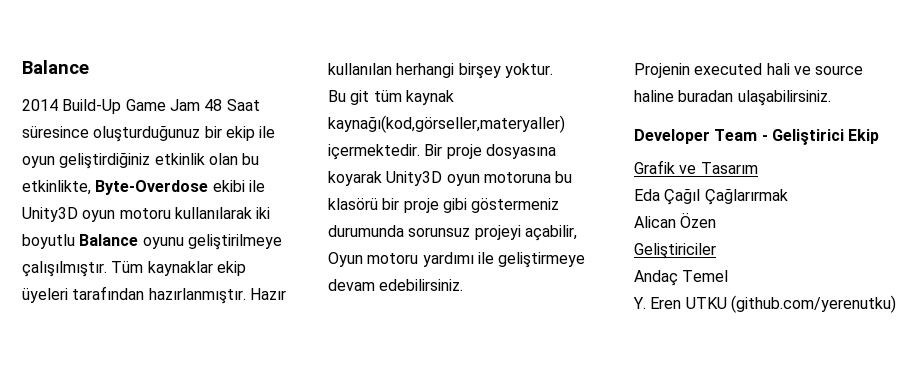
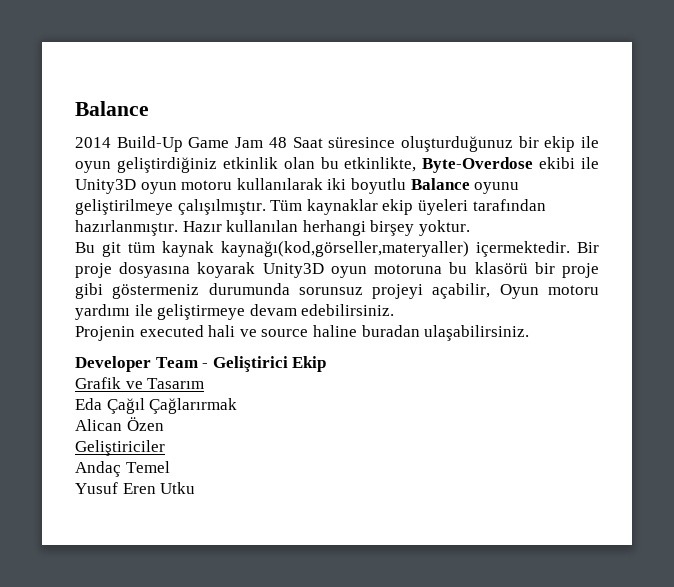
- Y. Eren UTKU (github.com/yerenutku)
+ Yusuf Eren Utku

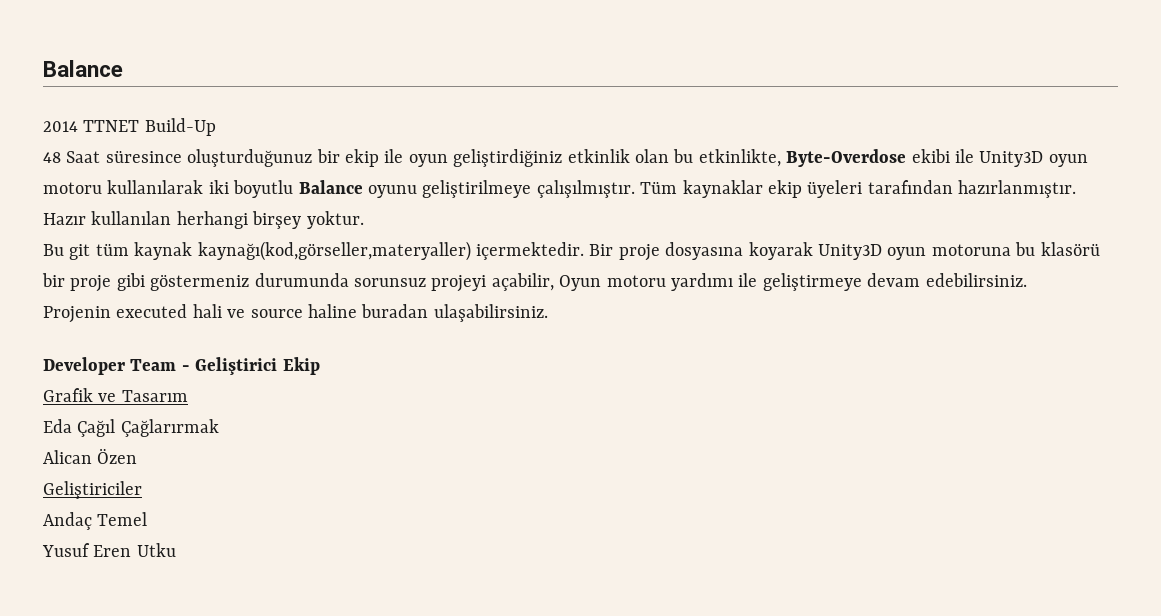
- 2014 Build-Up Game Jam 48 Saat süresince oluşturduğunuz bir ekip ile oyun geliştirdiğiniz etkinlik olan bu etkinlikte, Byte-Overdose ekibi ile Unity3D oyun motoru kullanılarak iki boyutlu Balance oyunu geliştirilmeye çalışılmıştır.
+ 2014 TTNET Build-Up
+ 48 Saat süresince oluşturduğunuz bir ekip ile oyun geliştirdiğiniz etkinlik olan bu etkinlikte, Byte-Overdose ekibi ile Unity3D oyun motoru kullanılarak iki boyutlu Balance oyunu geliştirilmeye çalışılmıştır.

